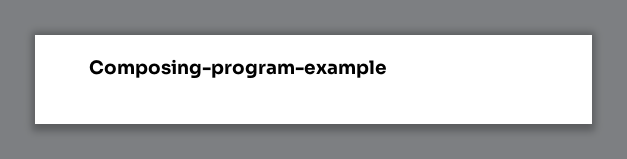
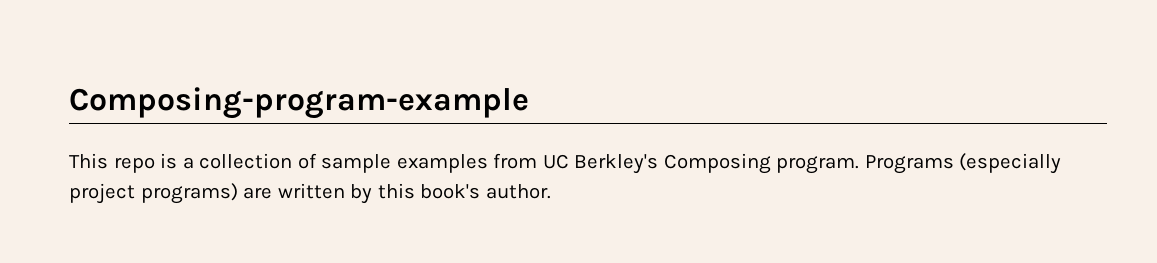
+ This repo is a collection of sample examples from UC Berkley's Composing program. Programs (especially project programs) are written by this book's author.

